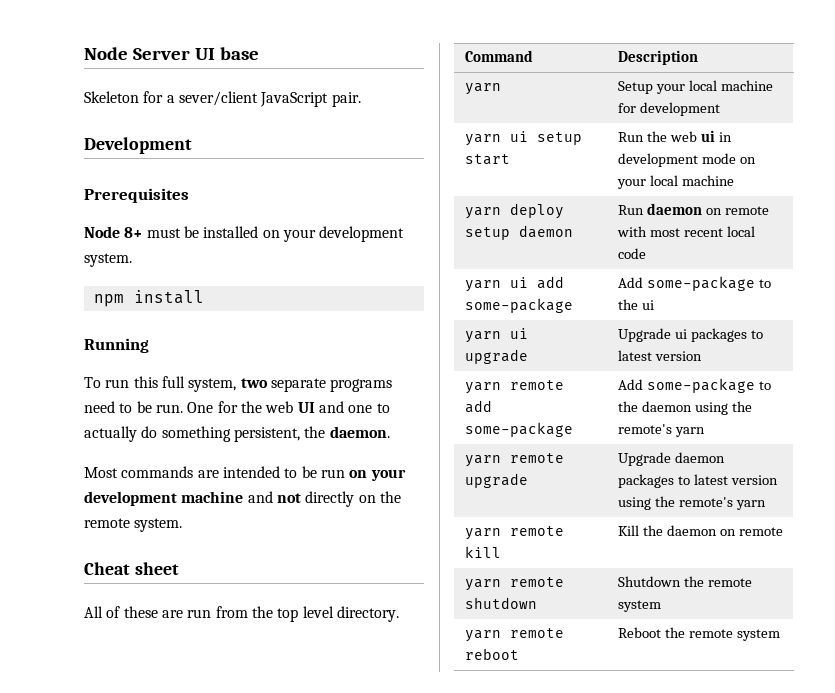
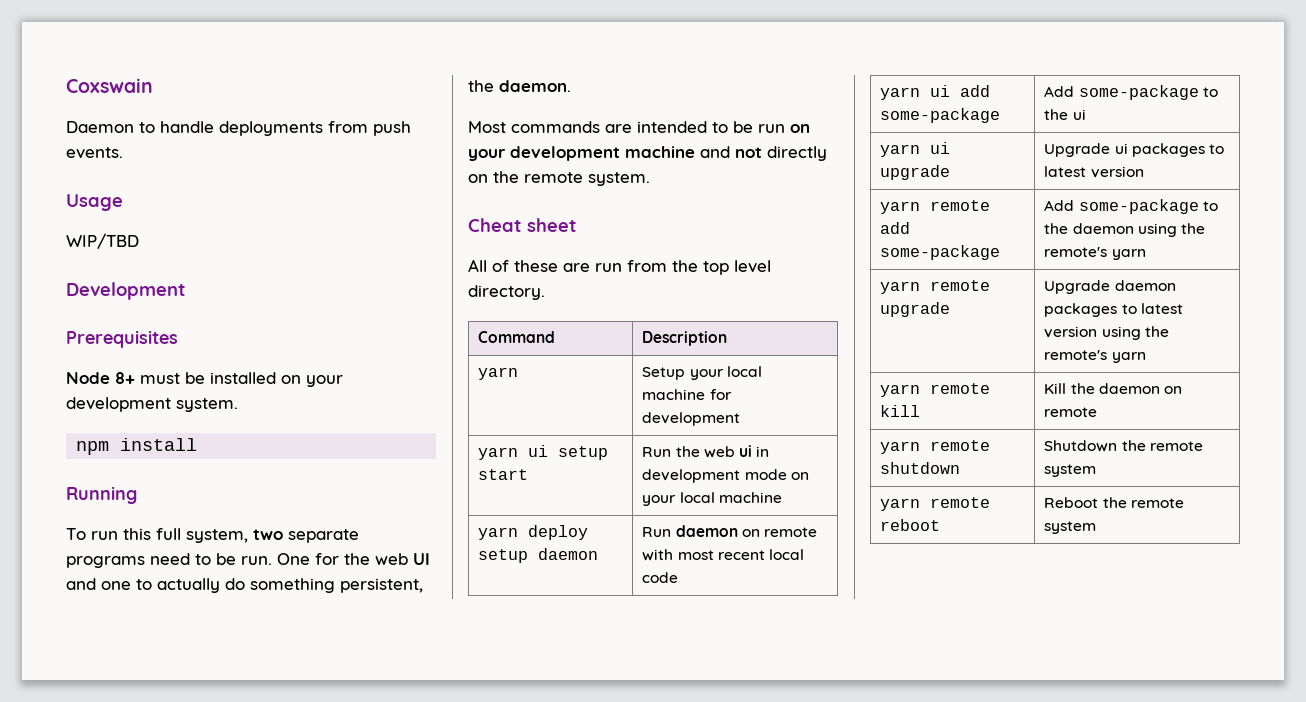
- Node Server UI base
- Skeleton for a sever/client JavaScript pair.
+ Coxswain
+ Daemon to handle deployments from push events.
+ Usage
+ WIP/TBD

